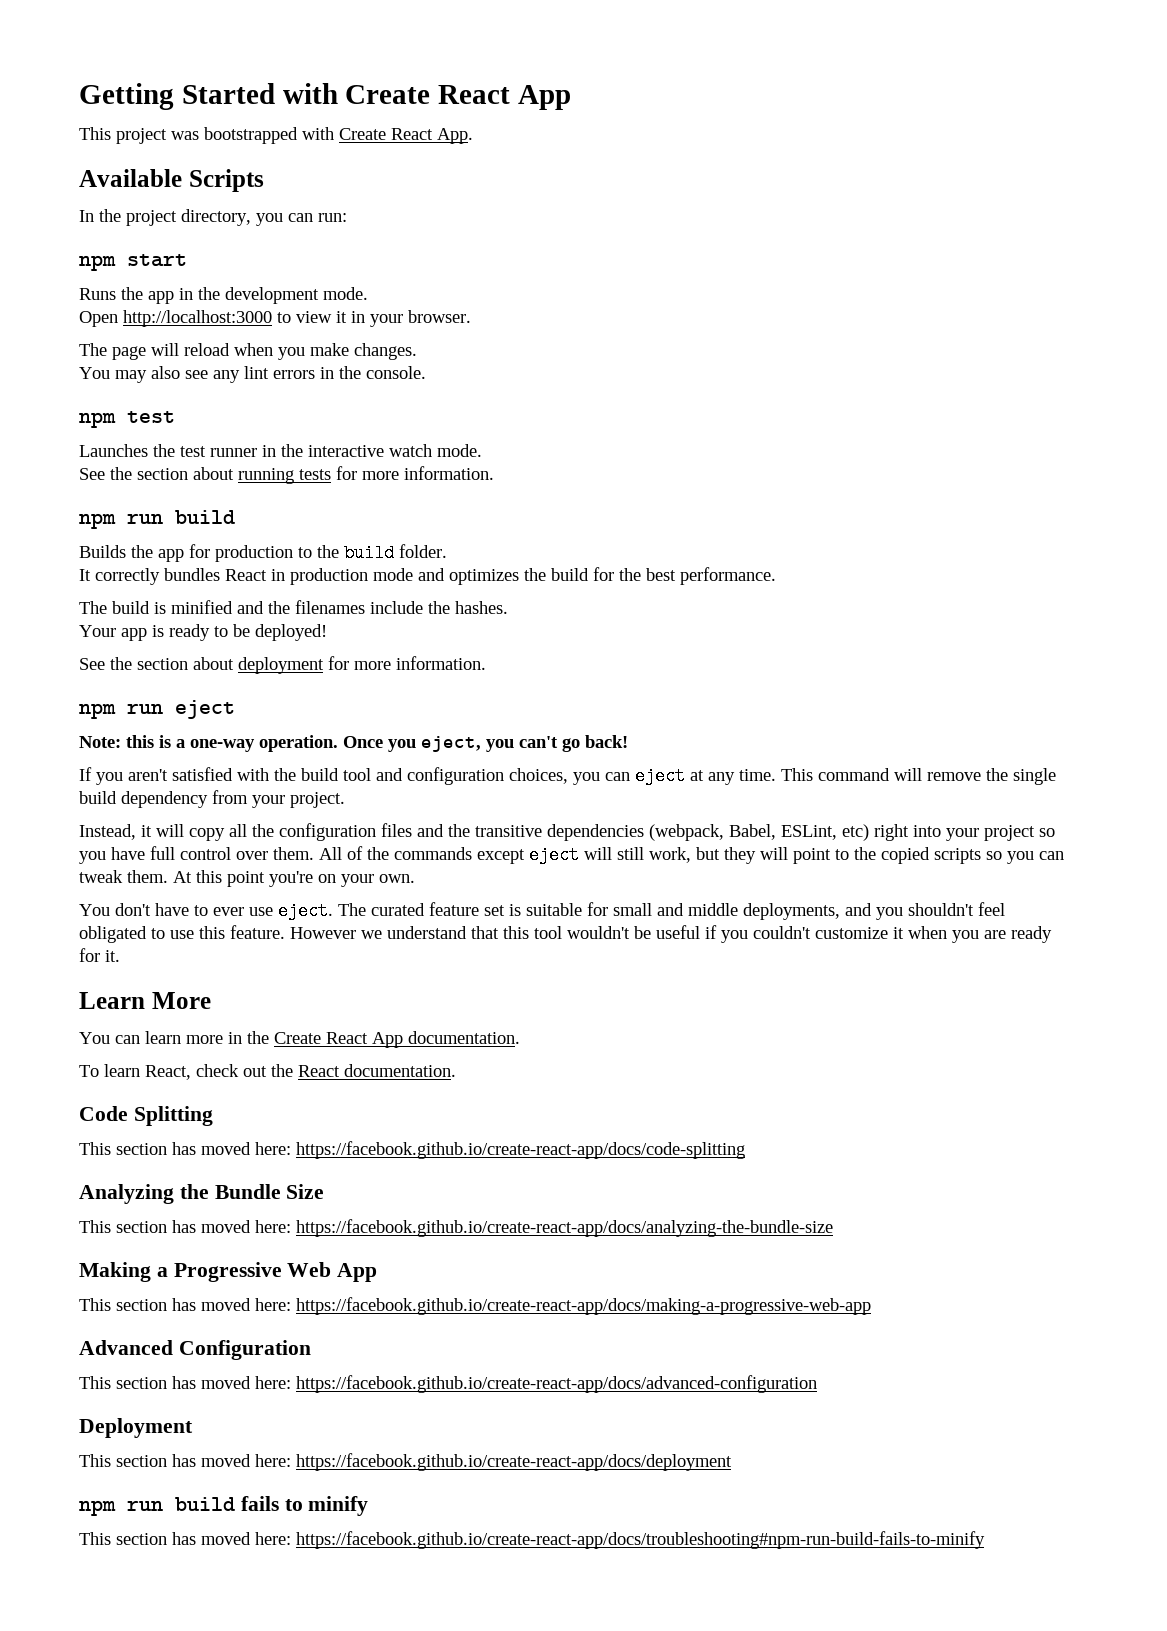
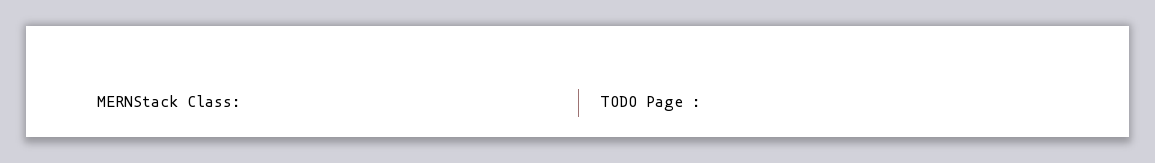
- Getting Started with Create React App
- This project was bootstrapped with Create React App.
- Available Scripts
- In the project directory, you can run:
- npm start
- Runs the app in the development mode.
- Open http://localhost:3000 to view it in your browser.
- The page will reload when you make changes.
- You may also see any lint errors in the console.
- npm test
- Launches the test runner in the interactive watch mode.
- See the section about running tests for more information.
- npm run build
- Builds the app for production to the build folder.
- It correctly bundles React in production mode and optimizes the build for the best performance.
- The build is minified and the filenames include the hashes.
- Your app is ready to be deployed!
- See the section about deployment for more information.
- npm run eject
- Note: this is a one-way operation. Once you eject, you can't go back!
- If you aren't satisfied with the build tool and configuration choices, you can eject at any time. This command will remove the single build dependency from your project.
- Instead, it will copy all the configuration files and the transitive dependencies (webpack, Babel, ESLint, etc) right into your project so you have full control over them. All of the commands except eject will still work, but they will point to the copied scripts so you can tweak them. At this point you're on your own.
- You don't have to ever use eject. The curated feature set is suitable for small and middle deployments, and you shouldn't feel obligated to use this feature. However we understand that this tool wouldn't be useful if you couldn't customize it when you are ready for it.
- Learn More
- You can learn more in the Create React App documentation.
- To learn React, check out the React documentation.
- Code Splitting
- This section has moved here: https://facebook.github.io/create-react-app/docs/code-splitting
- Analyzing the Bundle Size
- This section has moved here: https://facebook.github.io/create-react-app/docs/analyzing-the-bundle-size
- Making a Progressive Web App
- This section has moved here: https://facebook.github.io/create-react-app/docs/making-a-progressive-web-app
- Advanced Configuration
- This section has moved here: https://facebook.github.io/create-react-app/docs/advanced-configuration
- Deployment
- This section has moved here: https://facebook.github.io/create-react-app/docs/deployment
- npm run build fails to minify
- This section has moved here: https://facebook.github.io/create-react-app/docs/troubleshooting#npm-run-build-fails-to-minify
+ MERNStack Class:
+ TODO Page :

